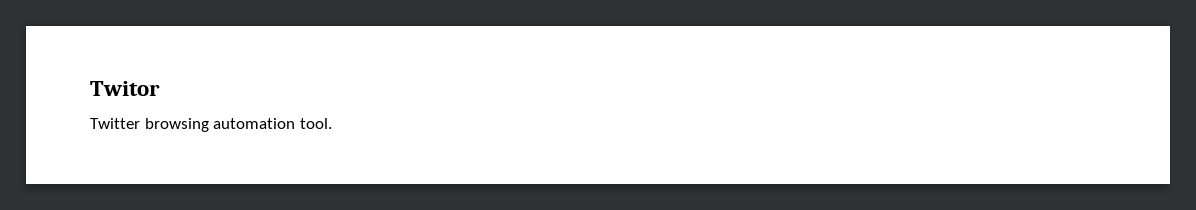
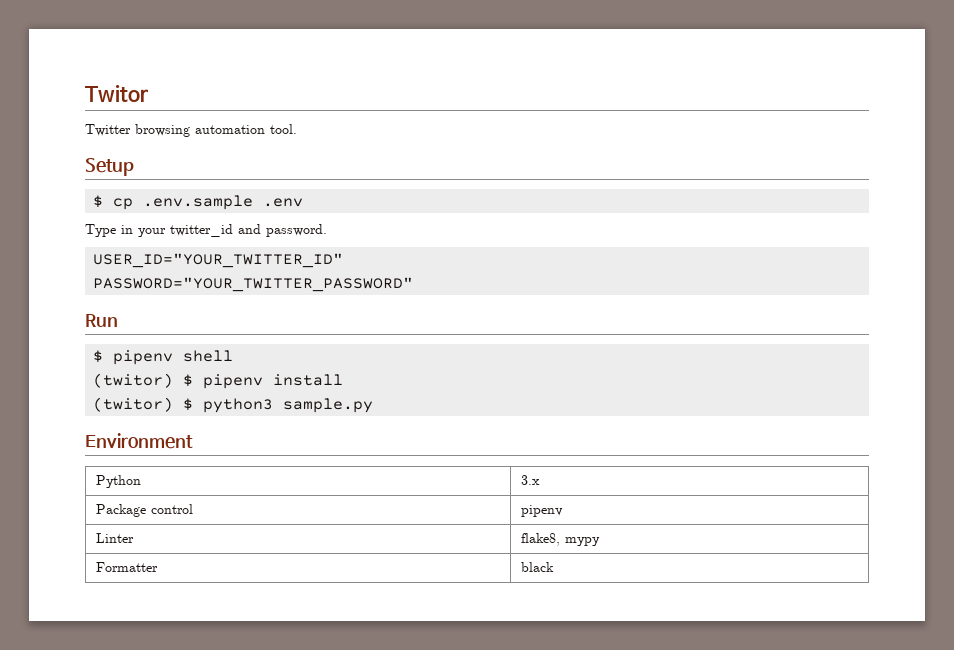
+ Setup
+ $ cp .env.sample .env
+ Type in your twitter_id and password.
+ USER_ID="YOUR_TWITTER_ID"
+ PASSWORD="YOUR_TWITTER_PASSWORD"
+ Run
+ $ pipenv shell
+ (twitor) $ pipenv install
+ (twitor) $ python3 sample.py
+ Environment
+ Python | 3.x
+ Package control | pipenv
+ Linter | flake8, mypy
+ Formatter | black

